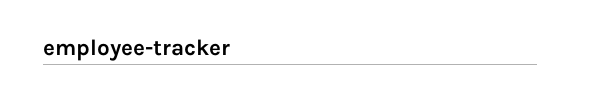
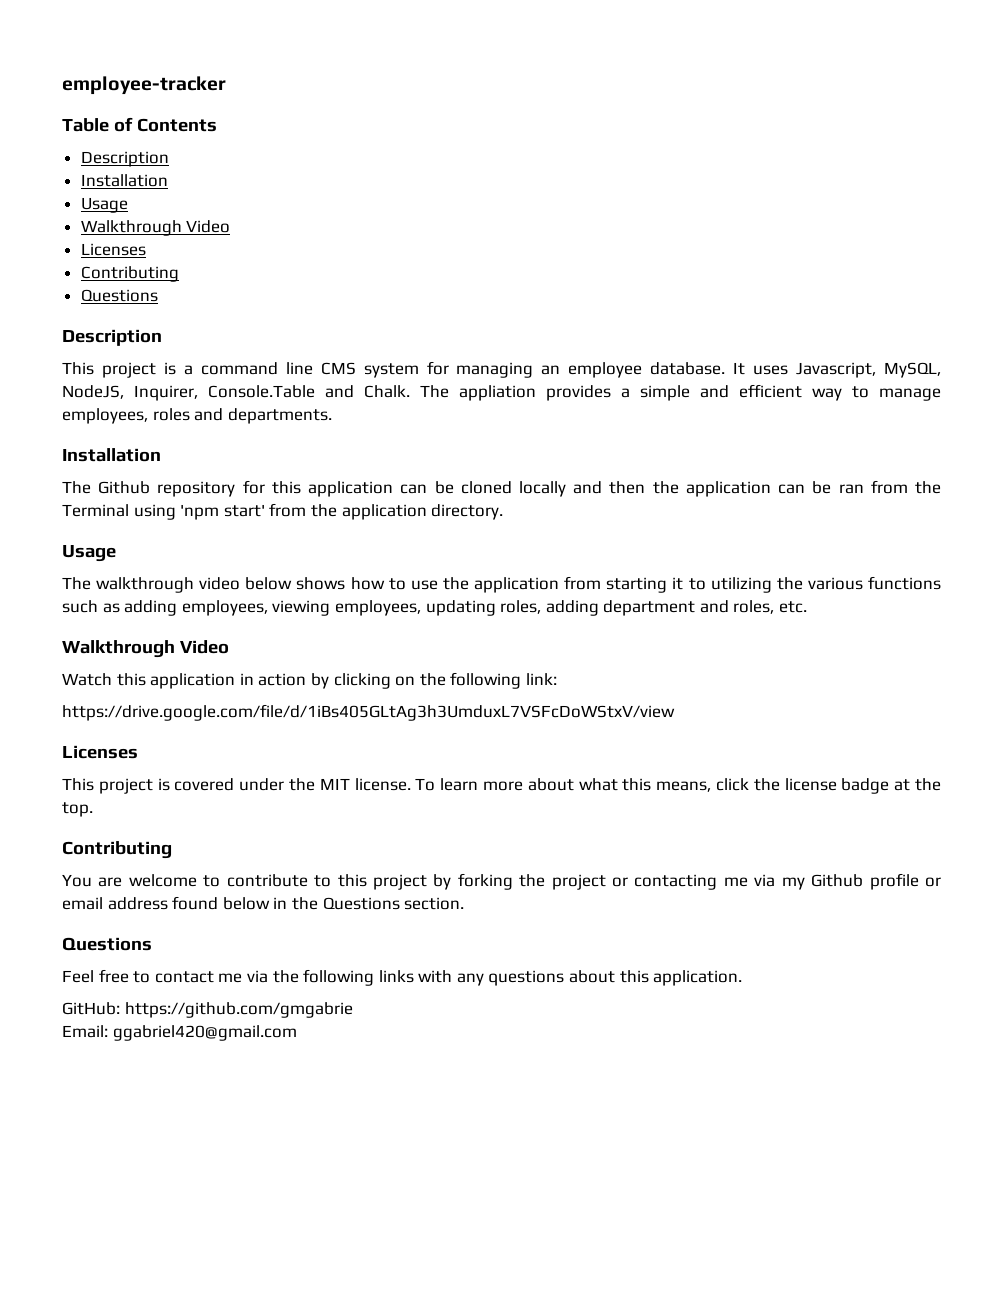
+ Table of Contents
+ Description
+ Installation
+ Usage
+ Walkthrough Video
+ Licenses
+ Contributing
+ Questions
+ Description
+ This project is a command line CMS system for managing an employee database. It uses Javascript, MySQL, NodeJS, Inquirer, Console.Table and Chalk. The appliation provides a simple and efficient way to manage employees, roles and departments.
+ Installation
+ The Github repository for this application can be cloned locally and then the application can be ran from the Terminal using 'npm start' from the application directory.
+ Usage
+ The walkthrough video below shows how to use the application from starting it to utilizing the various functions such as adding employees, viewing employees, updating roles, adding department and roles, etc.
+ Walkthrough Video
+ Watch this application in action by clicking on the following link:
+ https://drive.google.com/file/d/1iBs405GLtAg3h3UmduxL7VSFcDoWStxV/view
+ Licenses
+ This project is covered under the MIT license. To learn more about what this means, click the license badge at the top.
+ Contributing
+ You are welcome to contribute to this project by forking the project or contacting me via my Github profile or email address found below in the Questions section.
+ Questions
+ Feel free to contact me via the following links with any questions about this application.
+ GitHub: https://github.com/gmgabrie
+ Email: ggabriel420@gmail.com

